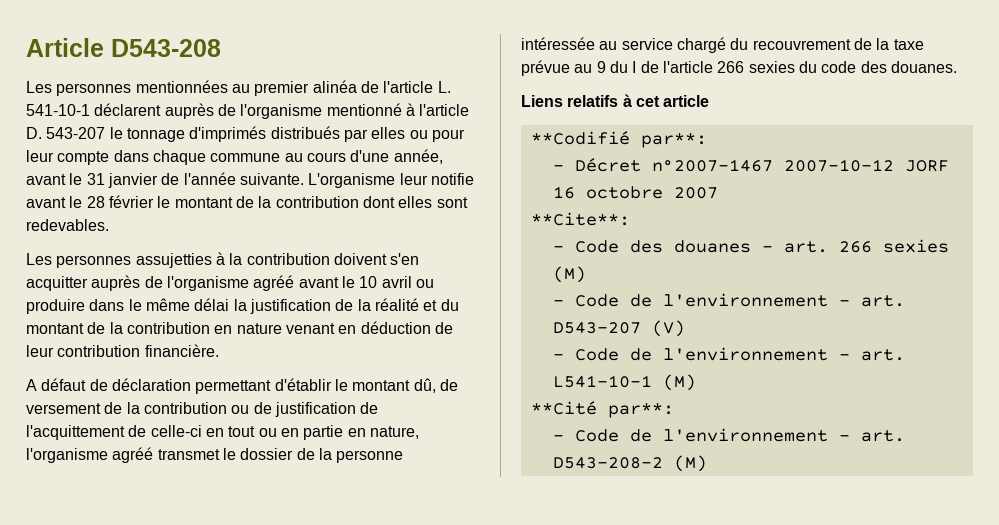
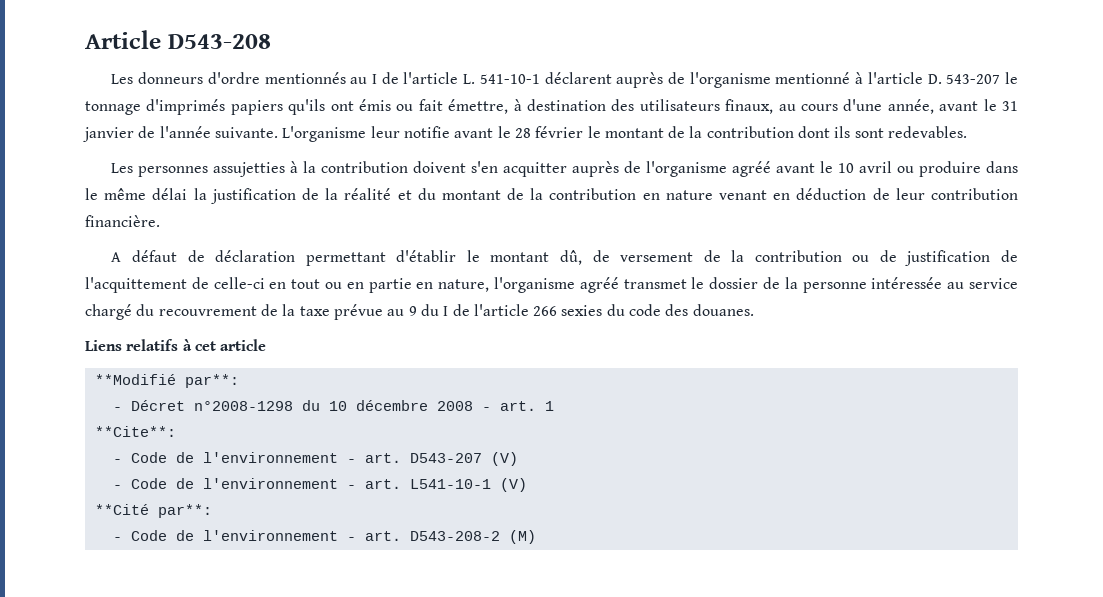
- Les personnes mentionnées au premier alinéa de l'article L. 541-10-1 déclarent auprès de l'organisme mentionné à l'article D. 543-207 le tonnage d'imprimés distribués par elles ou pour leur compte dans chaque commune au cours d'une année, avant le 31 janvier de l'année suivante.
+ Les donneurs d'ordre mentionnés au I de l'article L. 541-10-1 déclarent auprès de l'organisme mentionné à l'article D. 543-207 le tonnage d'imprimés papiers qu'ils ont émis ou fait émettre, à destination des utilisateurs finaux, au cours d'une année, avant le 31 janvier de l'année suivante.
- L'organisme leur notifie avant le 28 février le montant de la contribution dont elles sont redevables.
+ L'organisme leur notifie avant le 28 février le montant de la contribution dont ils sont redevables.
- **Codifié par**:
+ **Modifié par**:
- - Décret n°2007-1467 2007-10-12 JORF 16 octobre 2007
+ - Décret n°2008-1298 du 10 décembre 2008 - art. 1
  **Cite**:
- - Code des douanes - art. 266 sexies (M)
- - Code de l'environnement - art. L541-10-1 (M)
+ - Code de l'environnement - art. L541-10-1 (V)

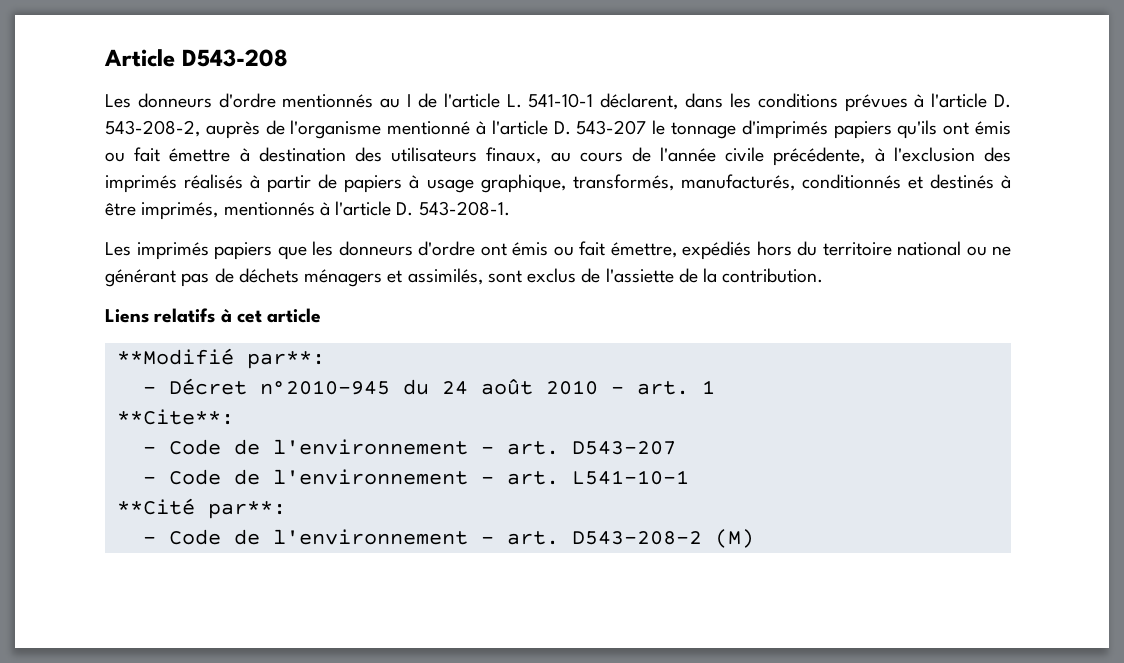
- Les donneurs d'ordre mentionnés au I de l'article L. 541-10-1 déclarent auprès de l'organisme mentionné à l'article D. 543-207 le tonnage d'imprimés papiers qu'ils ont émis ou fait émettre, à destination des utilisateurs finaux, au cours d'une année, avant le 31 janvier de l'année suivante. L'organisme leur notifie avant le 28 février le montant de la contribution dont ils sont redevables.
- Les personnes assujetties à la contribution doivent s'en acquitter auprès de l'organisme agréé avant le 10 avril ou produire dans le même délai la justification de la réalité et du montant de la contribution en nature venant en déduction de leur contribution financière.
- A défaut de déclaration permettant d'établir le montant dû, de versement de la contribution ou de justification de l'acquittement de celle-ci en tout ou en partie en nature, l'organisme agréé transmet le dossier de la personne intéressée au service chargé du recouvrement de la taxe prévue au 9 du I de l'article 266 sexies du code des douanes.
+ Les donneurs d'ordre mentionnés au I de l'article L. 541-10-1 déclarent, dans les conditions prévues à l'article D. 543-208-2, auprès de l'organisme mentionné à l'article D. 543-207 le tonnage d'imprimés papiers qu'ils ont émis ou fait émettre à destination des utilisateurs finaux, au cours de l'année civile précédente, à l'exclusion des imprimés réalisés à partir de papiers à usage graphique, transformés, manufacturés, conditionnés et destinés à être imprimés, mentionnés à l'article D. 543-208-1.
+ Les imprimés papiers que les donneurs d'ordre ont émis ou fait émettre, expédiés hors du territoire national ou ne générant pas de déchets ménagers et assimilés, sont exclus de l'assiette de la contribution.
- - Décret n°2008-1298 du 10 décembre 2008 - art. 1
+ - Décret n°2010-945 du 24 août 2010 - art. 1
- - Code de l'environnement - art. D543-207 (V)
+ - Code de l'environnement - art. D543-207
- - Code de l'environnement - art. L541-10-1 (V)
+ - Code de l'environnement - art. L541-10-1

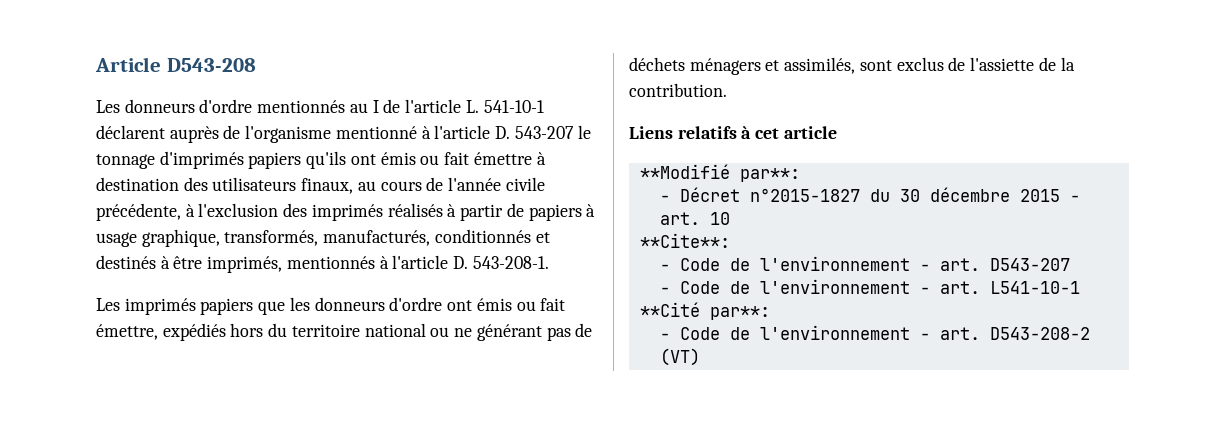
- Les donneurs d'ordre mentionnés au I de l'article L. 541-10-1 déclarent, dans les conditions prévues à l'article D. 543-208-2, auprès de l'organisme mentionné à l'article D. 543-207 le tonnage d'imprimés papiers qu'ils ont émis ou fait émettre à destination des utilisateurs finaux, au cours de l'année civile précédente, à l'exclusion des imprimés réalisés à partir de papiers à usage graphique, transformés, manufacturés, conditionnés et destinés à être imprimés, mentionnés à l'article D. 543-208-1.
+ Les donneurs d'ordre mentionnés au I de l'article L. 541-10-1 déclarent auprès de l'organisme mentionné à l'article D. 543-207 le tonnage d'imprimés papiers qu'ils ont émis ou fait émettre à destination des utilisateurs finaux, au cours de l'année civile précédente, à l'exclusion des imprimés réalisés à partir de papiers à usage graphique, transformés, manufacturés, conditionnés et destinés à être imprimés, mentionnés à l'article D. 543-208-1.
- - Décret n°2010-945 du 24 août 2010 - art. 1
+ - Décret n°2015-1827 du 30 décembre 2015 - art. 10
- - Code de l'environnement - art. D543-208-2 (M)
+ - Code de l'environnement - art. D543-208-2 (VT)

